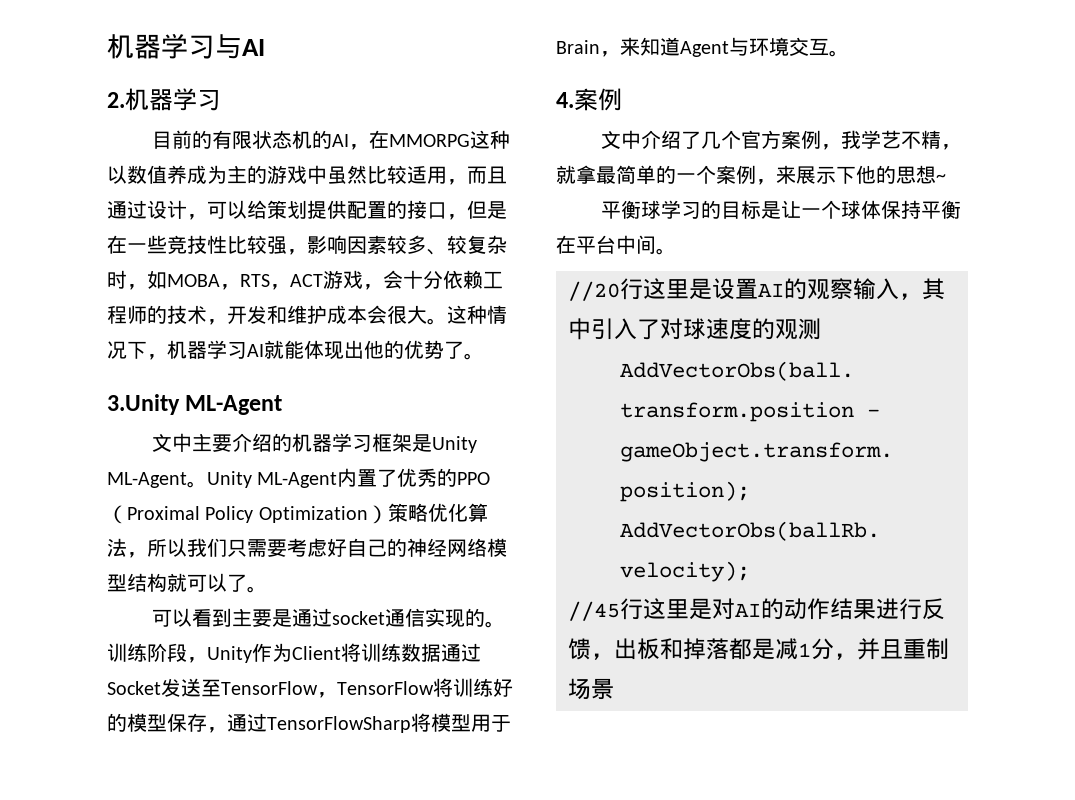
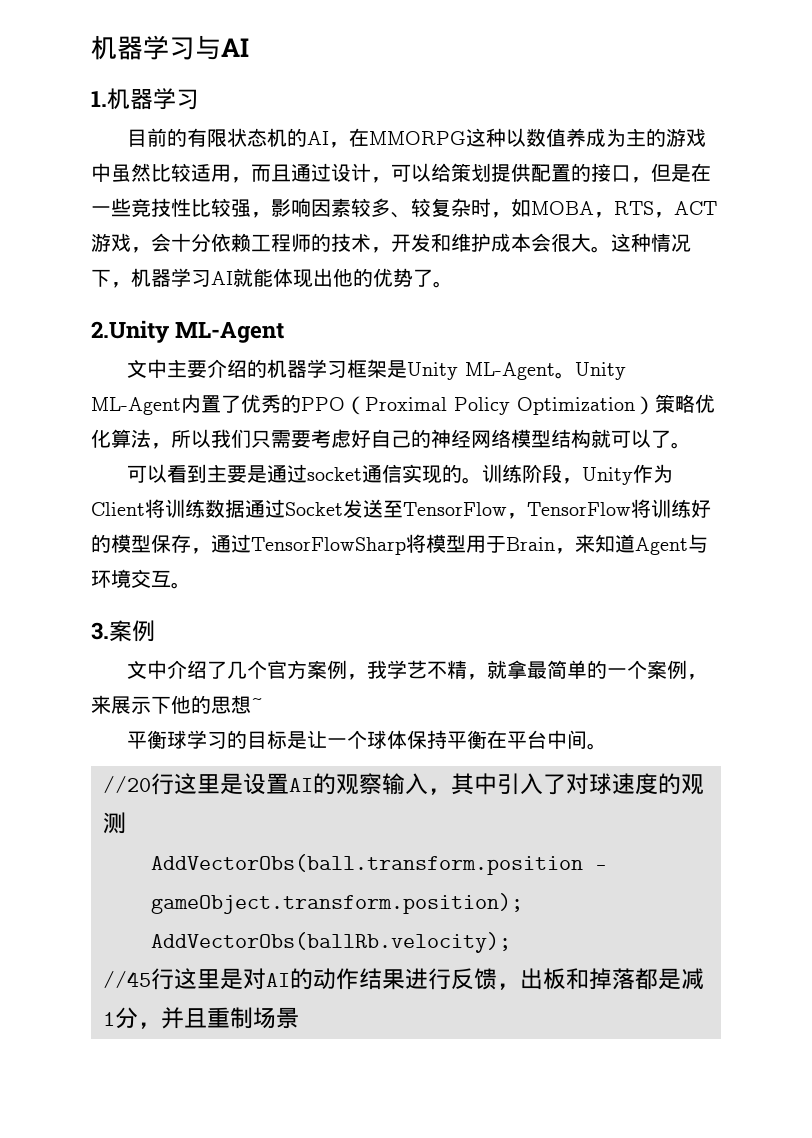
- 2.机器学习
+ 1.机器学习
- 3.Unity ML-Agent
+ 2.Unity ML-Agent
- 4.案例
+ 3.案例

